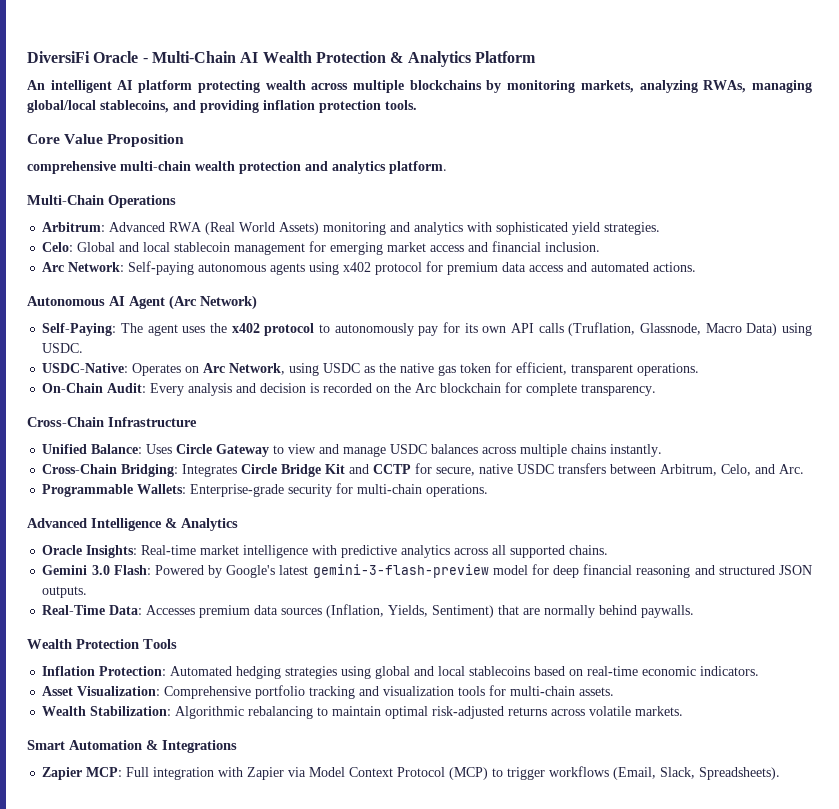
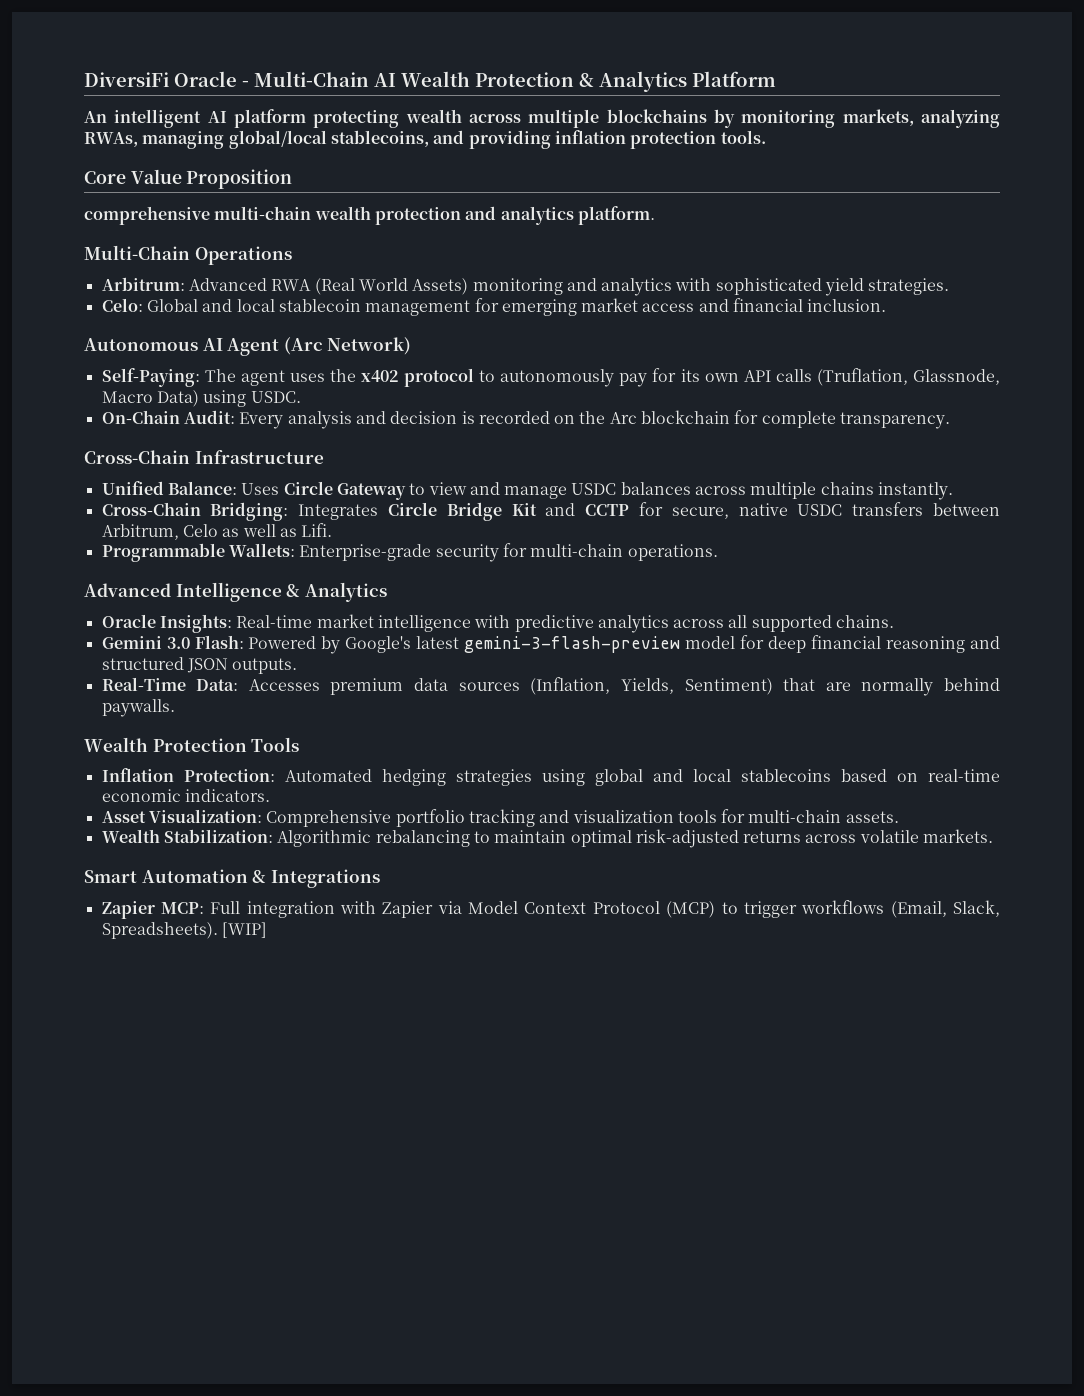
- Arc Network: Self-paying autonomous agents using x402 protocol for premium data access and automated actions.
- USDC-Native: Operates on Arc Network, using USDC as the native gas token for efficient, transparent operations.
- Cross-Chain Bridging: Integrates Circle Bridge Kit and CCTP for secure, native USDC transfers between Arbitrum, Celo, and Arc.
+ Cross-Chain Bridging: Integrates Circle Bridge Kit and CCTP for secure, native USDC transfers between Arbitrum, Celo as well as Lifi.
+ [WIP]

